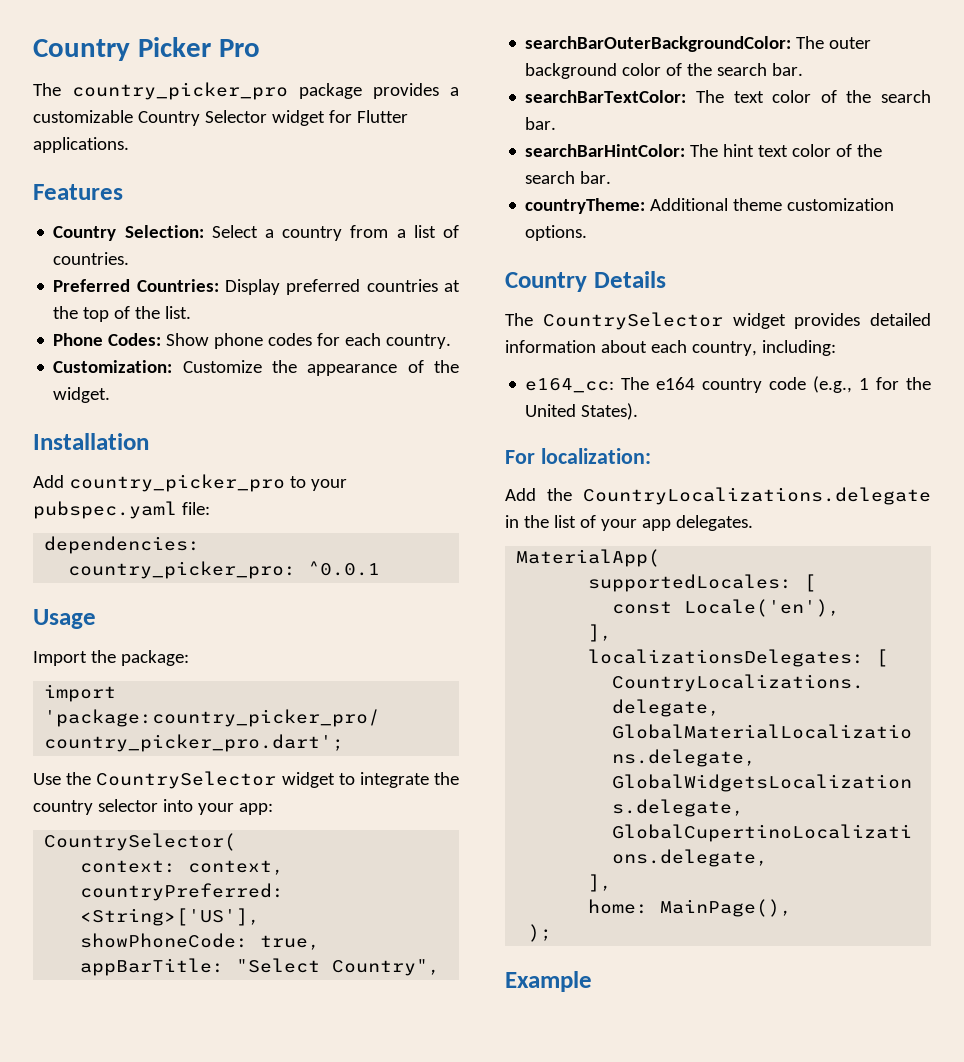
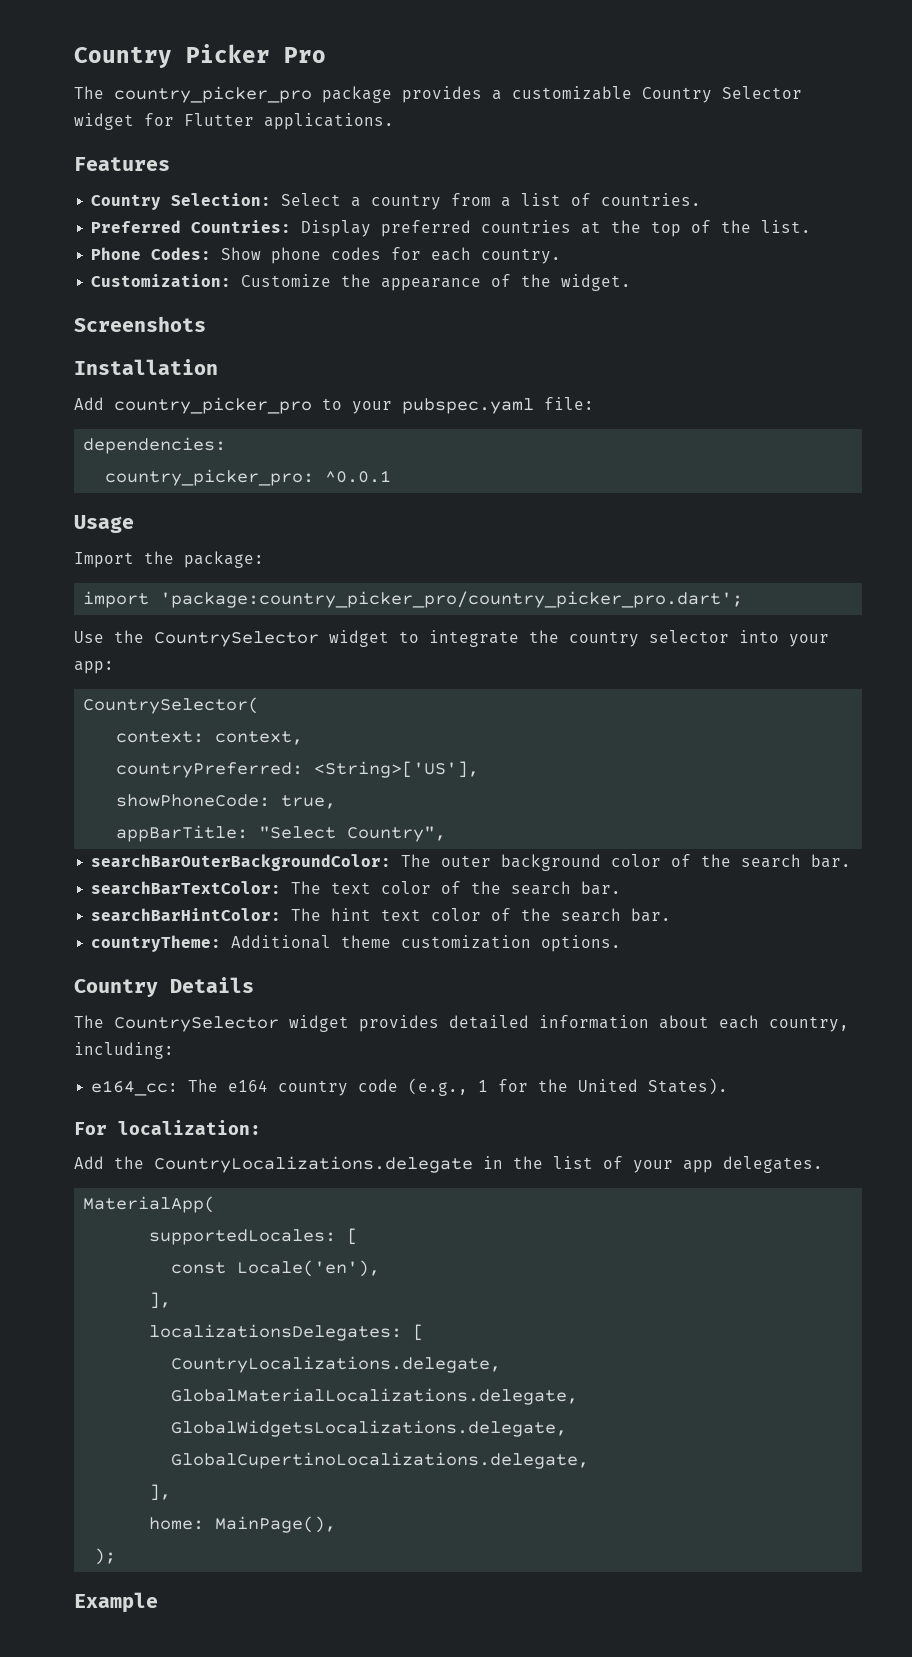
+ Screenshots

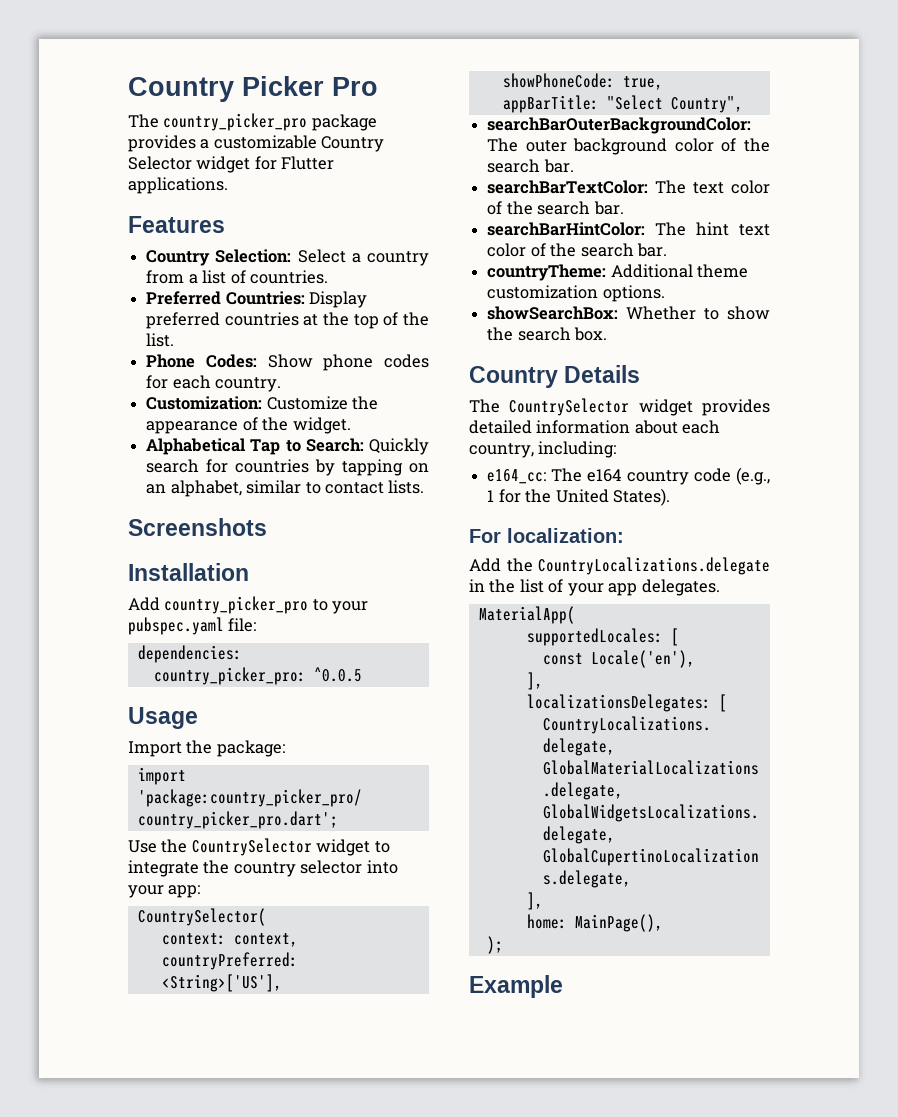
+ Alphabetical Tap to Search: Quickly search for countries by tapping on an alphabet, similar to contact lists.
- country_picker_pro: ^0.0.1
+ country_picker_pro: ^0.0.5
+ showSearchBox: Whether to show the search box.

